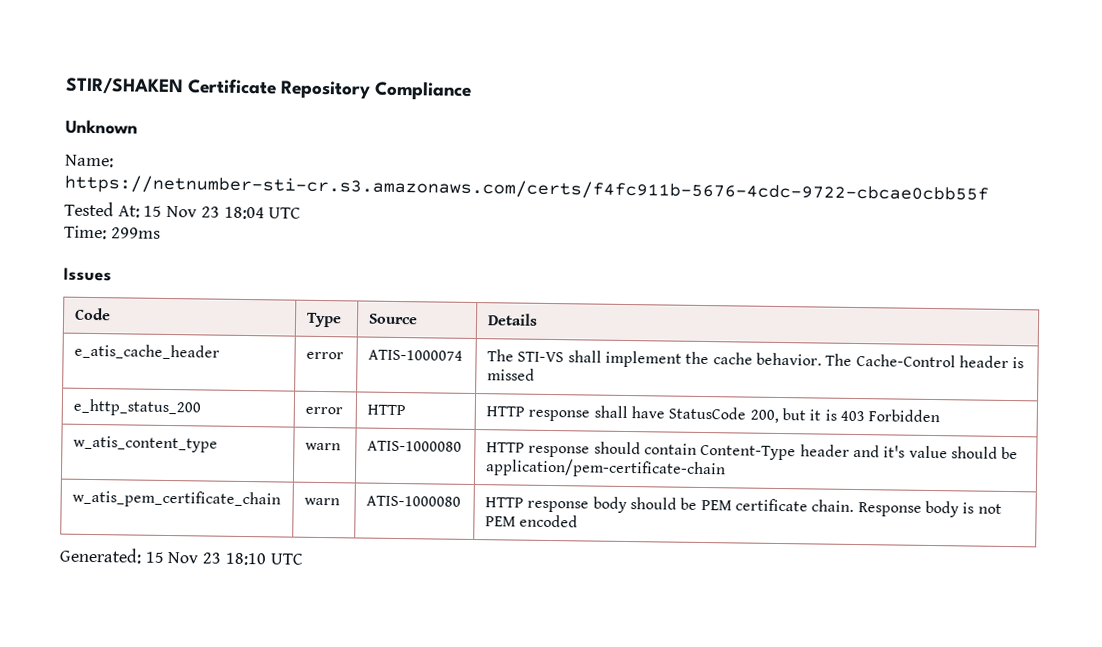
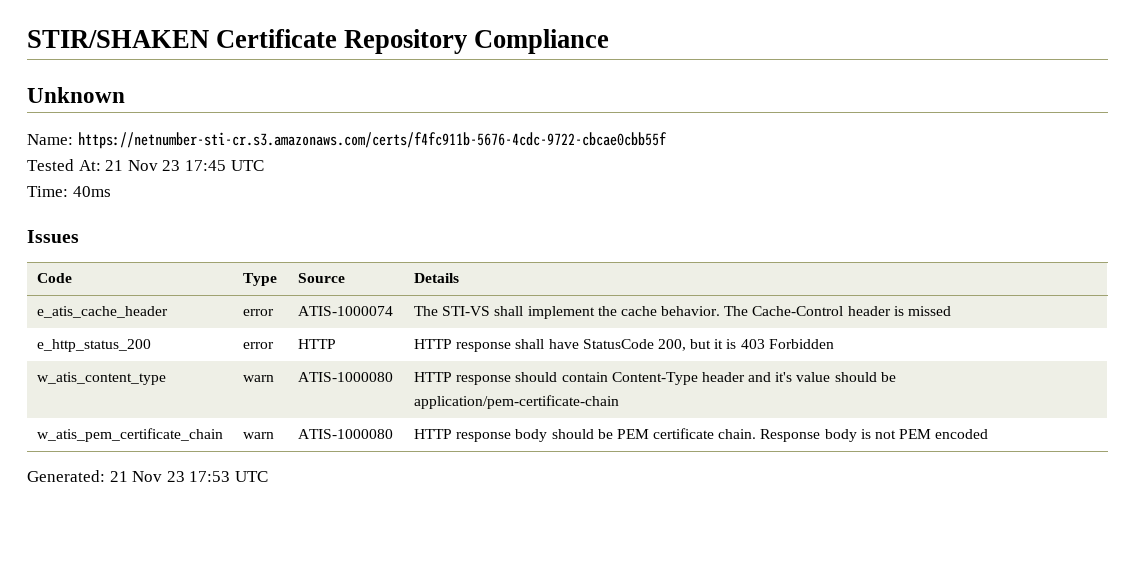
- Tested At: 15 Nov 23 18:04 UTC
+ Tested At: 21 Nov 23 17:45 UTC
- Time: 299ms
+ Time: 40ms
- Generated: 15 Nov 23 18:10 UTC
+ Generated: 21 Nov 23 17:53 UTC

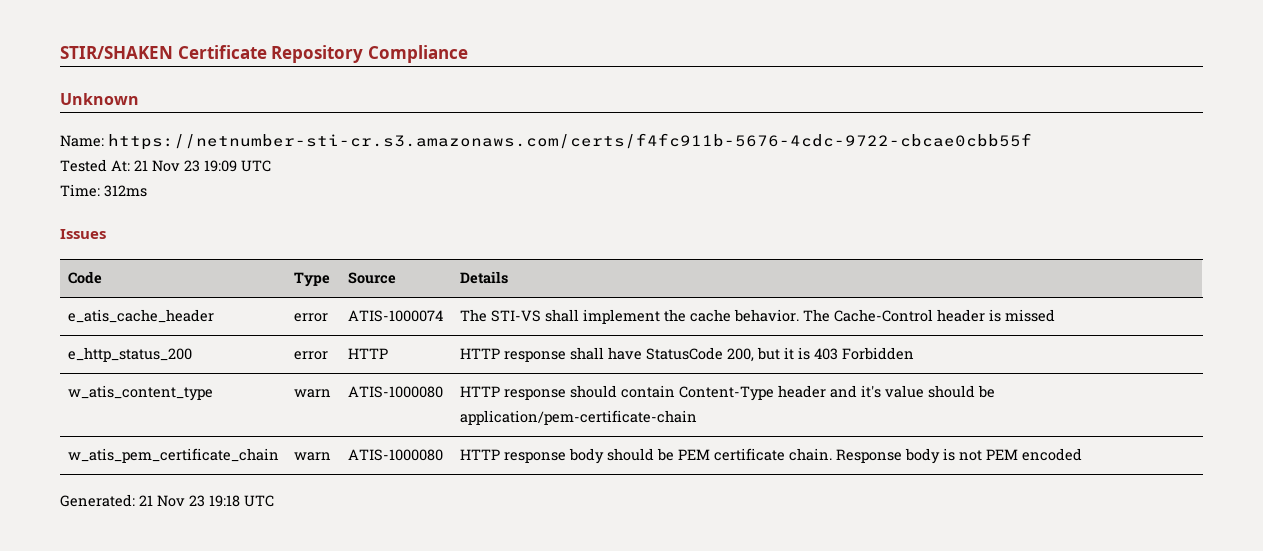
- Tested At: 21 Nov 23 17:45 UTC
+ Tested At: 21 Nov 23 19:09 UTC
- Time: 40ms
+ Time: 312ms
- Generated: 21 Nov 23 17:53 UTC
+ Generated: 21 Nov 23 19:18 UTC

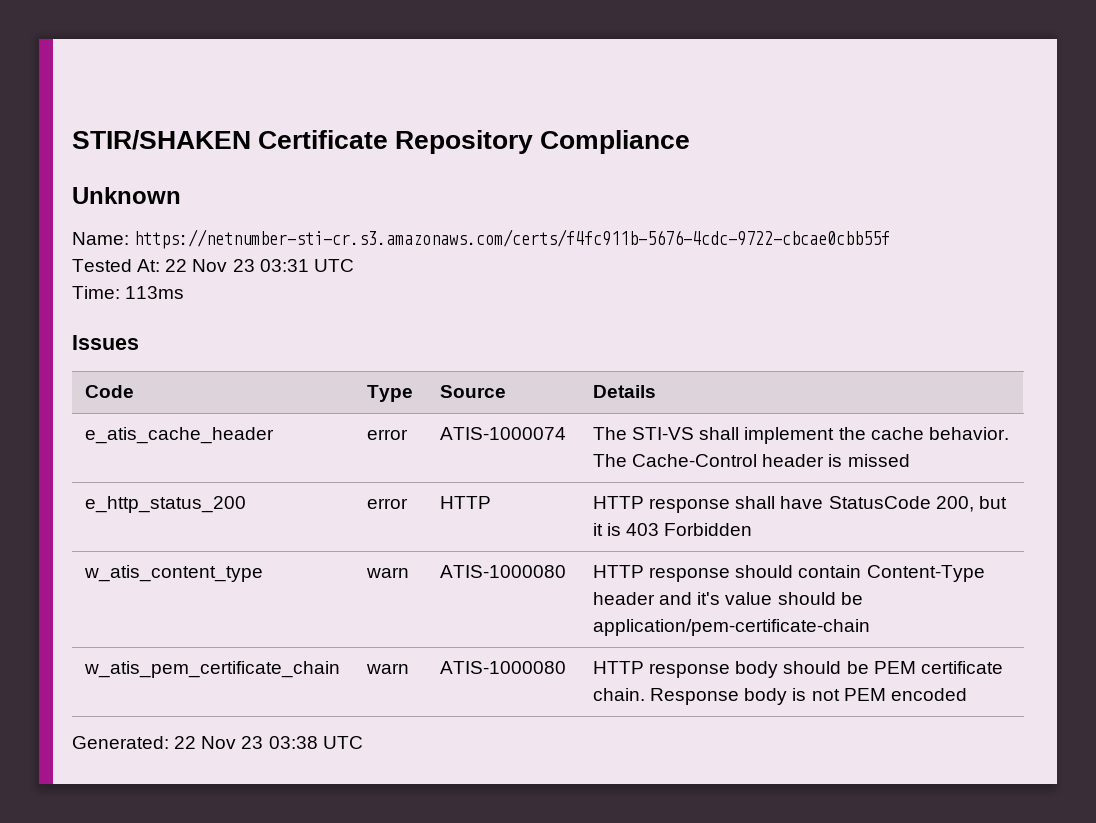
- Tested At: 21 Nov 23 19:09 UTC
+ Tested At: 22 Nov 23 03:31 UTC
- Time: 312ms
+ Time: 113ms
- Generated: 21 Nov 23 19:18 UTC
+ Generated: 22 Nov 23 03:38 UTC

